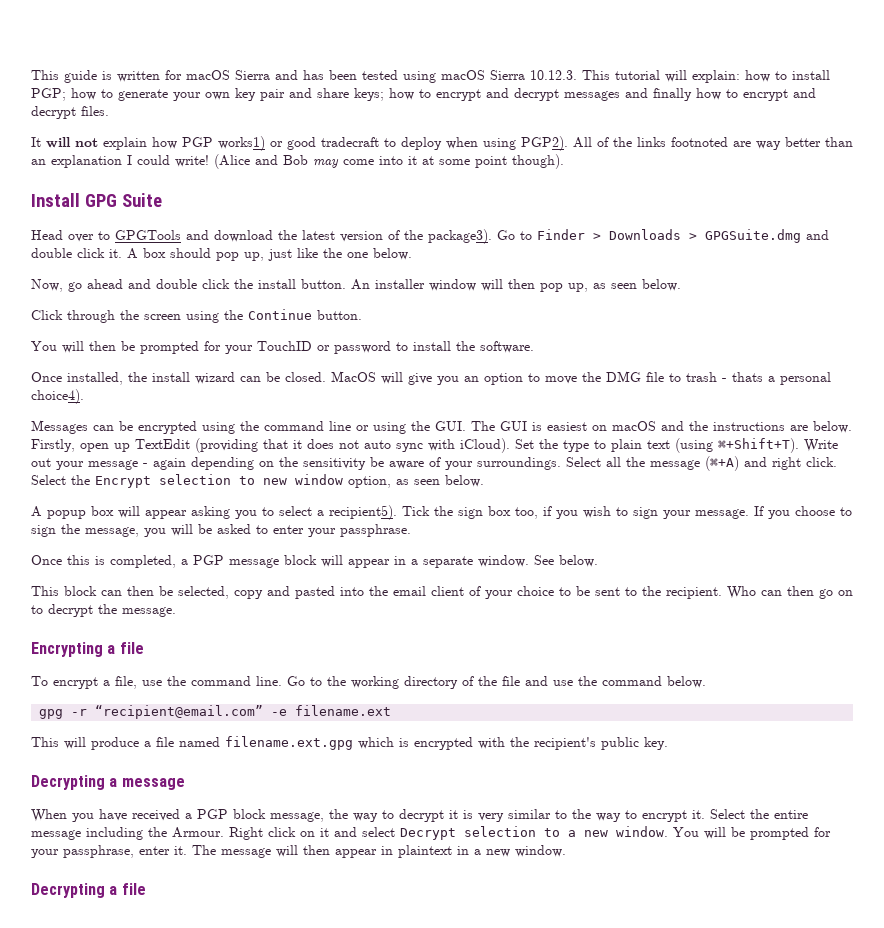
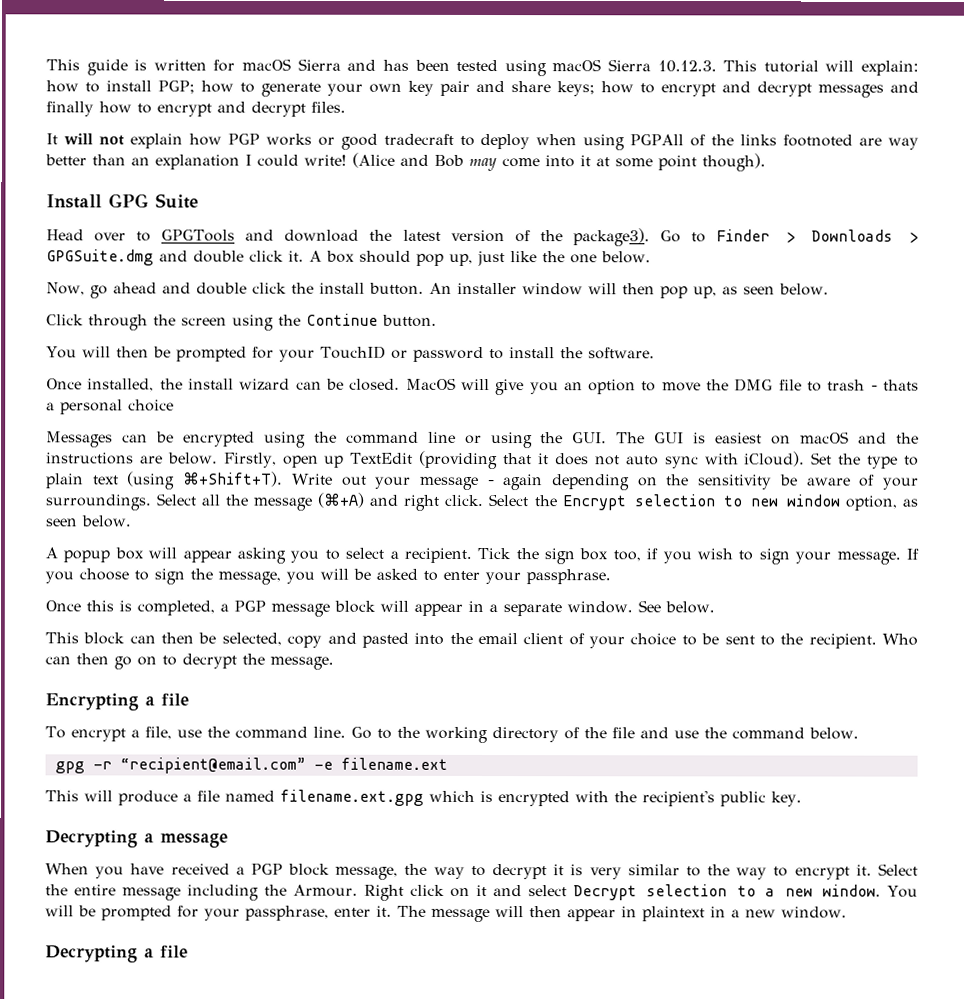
- It will not explain how PGP works1) or good tradecraft to deploy when using PGP2). All of the links footnoted are way better than an explanation I could write!
+ It will not explain how PGP works or good tradecraft to deploy when using PGPAll of the links footnoted are way better than an explanation I could write!
- MacOS will give you an option to move the DMG file to trash - thats a personal choice4).
+ MacOS will give you an option to move the DMG file to trash - thats a personal choice
- A popup box will appear asking you to select a recipient5).
+ A popup box will appear asking you to select a recipient.

